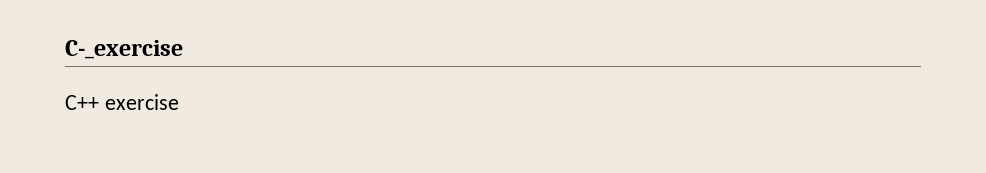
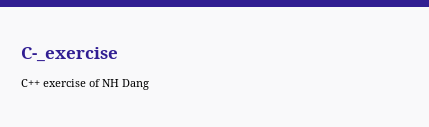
- C++ exercise
+ C++ exercise of NH Dang

